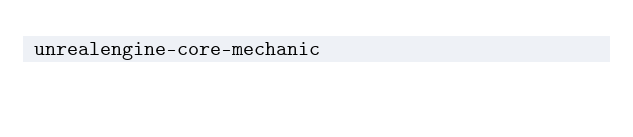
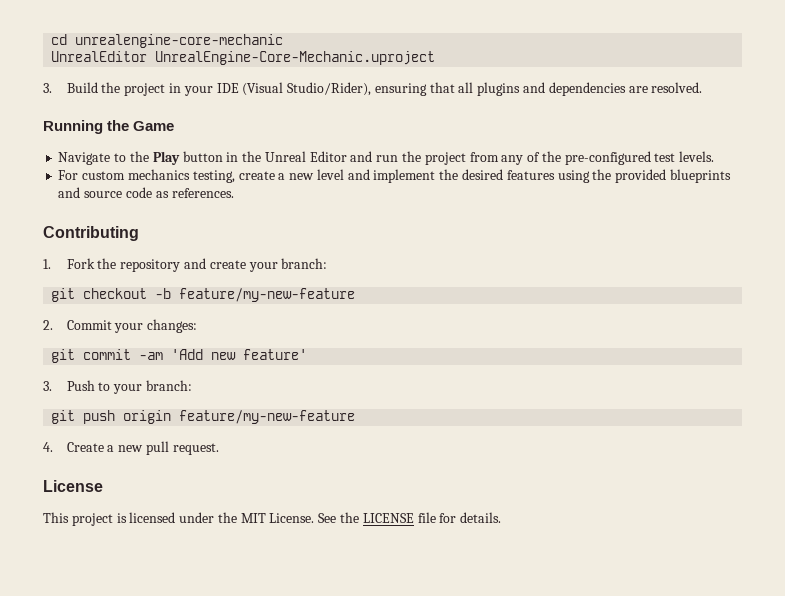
- unrealengine-core-mechanic
+ cd unrealengine-core-mechanic
+ UnrealEditor UnrealEngine-Core-Mechanic.uproject
+ 3. Build the project in your IDE (Visual Studio/Rider), ensuring that all plugins and dependencies are resolved.
+ Running the Game
+ Navigate to the Play button in the Unreal Editor and run the project from any of the pre-configured test levels.
+ For custom mechanics testing, create a new level and implement the desired features using the provided blueprints and source code as references.
+ Contributing
+ 1. Fork the repository and create your branch:
+ git checkout -b feature/my-new-feature
+ 2. Commit your changes:
+ git commit -am 'Add new feature'
+ 3. Push to your branch:
+ git push origin feature/my-new-feature
+ 4. Create a new pull request.
+ License
+ This project is licensed under the MIT License. See the LICENSE file for details.

